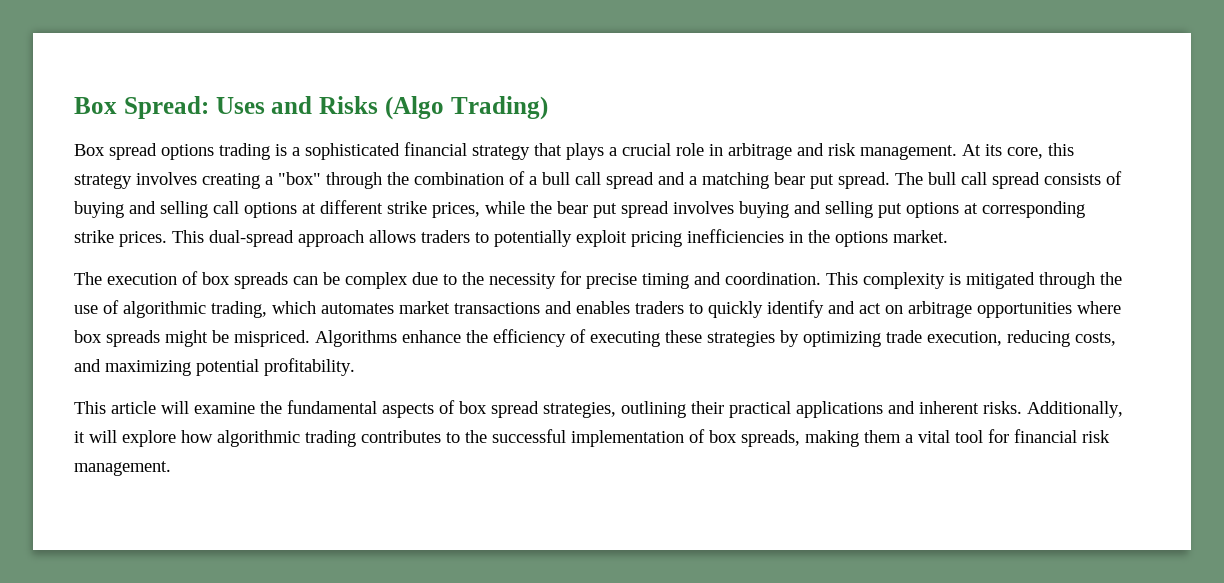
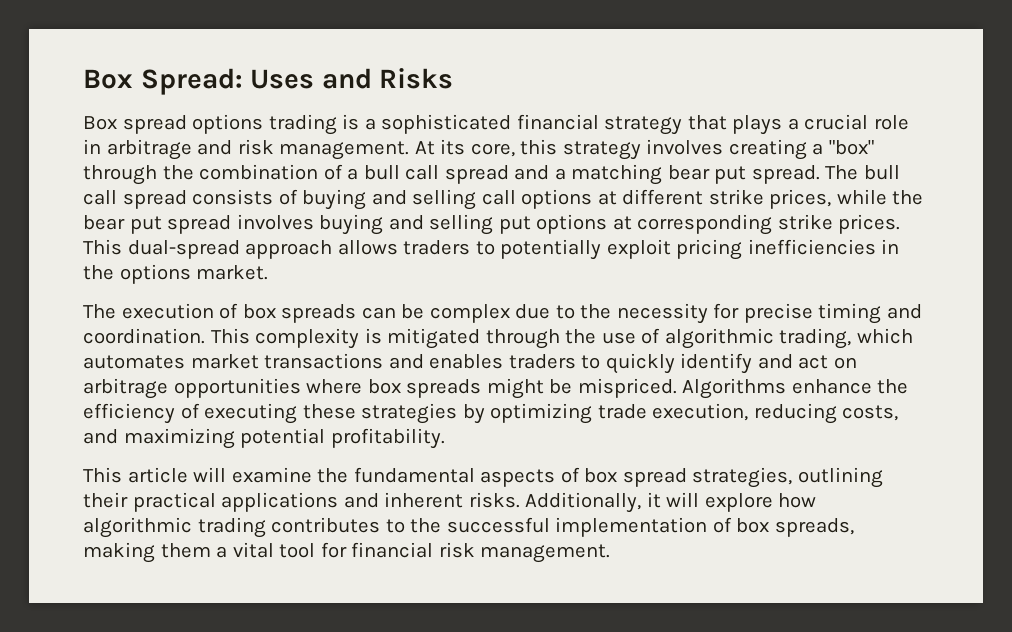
- Box Spread: Uses and Risks (Algo Trading)
+ Box Spread: Uses and Risks

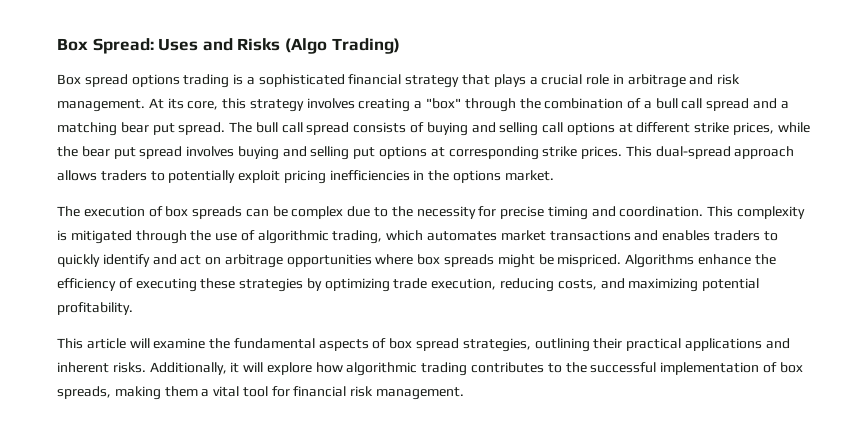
- Box Spread: Uses and Risks
+ Box Spread: Uses and Risks (Algo Trading)

